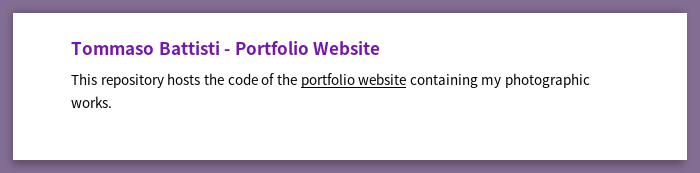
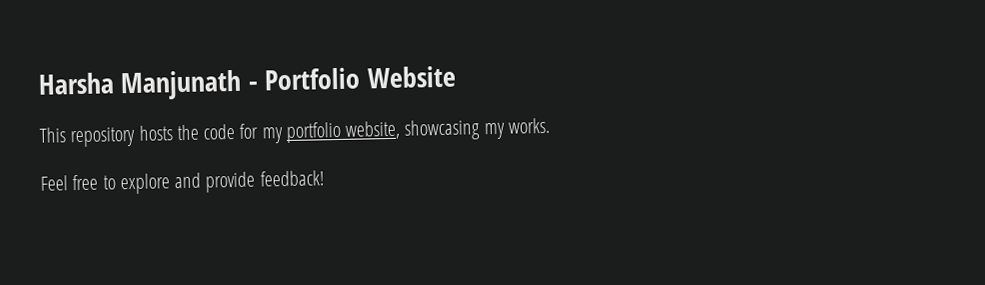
- Tommaso Battisti - Portfolio Website
+ Harsha Manjunath - Portfolio Website
- This repository hosts the code of the portfolio website containing my photographic works.
+ This repository hosts the code for my portfolio website, showcasing my works.
+ Feel free to explore and provide feedback!

